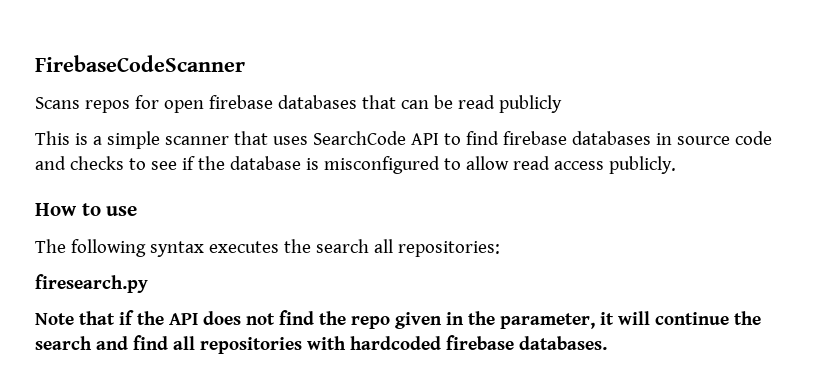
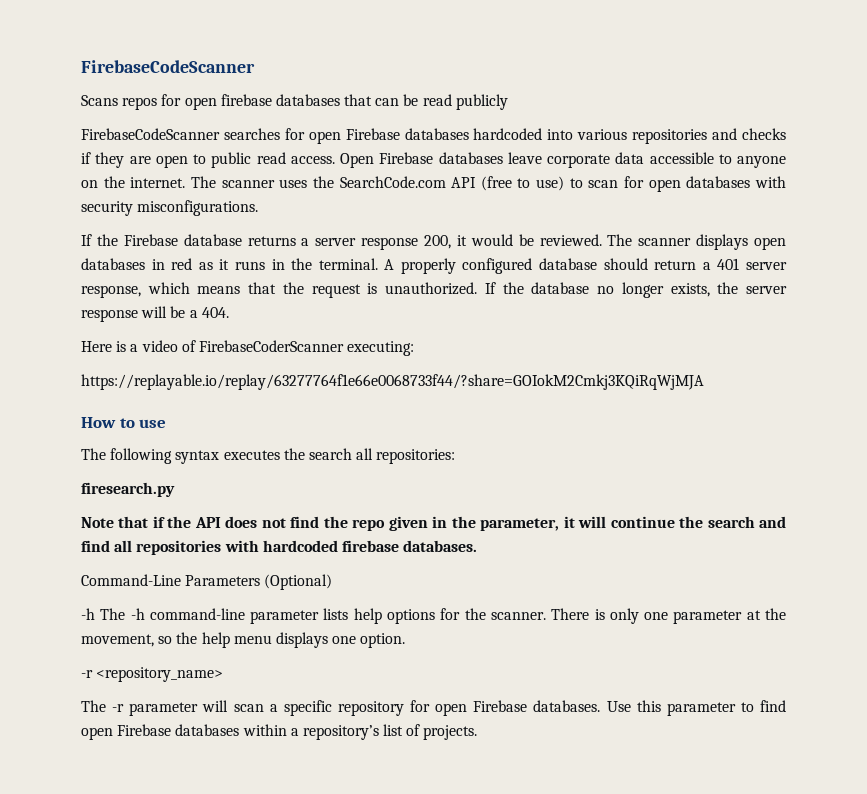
- This is a simple scanner that uses SearchCode API to find firebase databases in source code and checks to see if the database is misconfigured to allow read access publicly.
+ FirebaseCodeScanner searches for open Firebase databases hardcoded into various repositories and checks if they are open to public read access. Open Firebase databases leave corporate data accessible to anyone on the internet. The scanner uses the SearchCode.com API (free to use) to scan for open databases with security misconfigurations.
+ If the Firebase database returns a server response 200, it would be reviewed. The scanner displays open databases in red as it runs in the terminal. A properly configured database should return a 401 server response, which means that the request is unauthorized. If the database no longer exists, the server response will be a 404.
+ Here is a video of FirebaseCoderScanner executing:
+ https://replayable.io/replay/63277764f1e66e0068733f44/?share=GOIokM2Cmkj3KQiRqWjMJA
+ Command-Line Parameters (Optional)
+ -h The -h command-line parameter lists help options for the scanner. There is only one parameter at the movement, so the help menu displays one option.
+ -r <repository_name>
+ The -r parameter will scan a specific repository for open Firebase databases. Use this parameter to find open Firebase databases within a repository’s list of projects.

